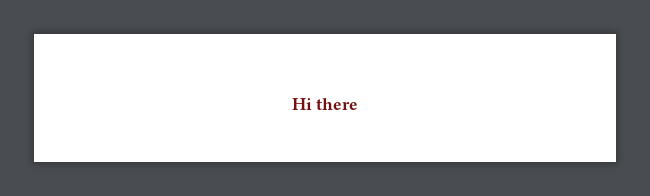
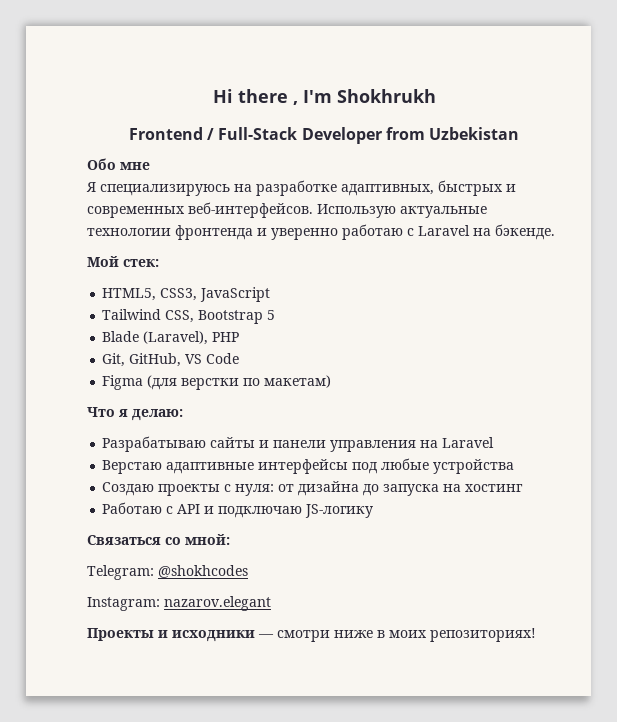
- Hi there
+ Hi there , I'm Shokhrukh
+ Frontend / Full-Stack Developer from Uzbekistan
+ Обо мне
+ Я специализируюсь на разработке адаптивных, быстрых и современных веб-интерфейсов. Использую актуальные технологии фронтенда и уверенно работаю с Laravel на бэкенде.
+ Мой стек:
+ HTML5, CSS3, JavaScript
+ Tailwind CSS, Bootstrap 5
+ Blade (Laravel), PHP
+ Git, GitHub, VS Code
+ Figma (для верстки по макетам)
+ Что я делаю:
+ Разрабатываю сайты и панели управления на Laravel
+ Верстаю адаптивные интерфейсы под любые устройства
+ Создаю проекты с нуля: от дизайна до запуска на хостинг
+ Работаю с API и подключаю JS-логику
+ Связаться со мной:
+ Telegram: @shokhcodes
+ Instagram: nazarov.elegant
+ Проекты и исходники — смотри ниже в моих репозиториях!

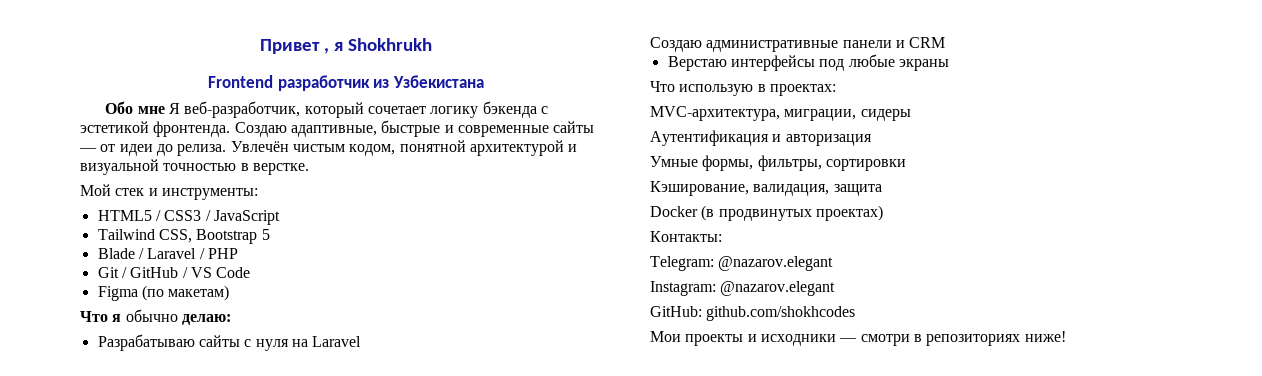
- Hi there , I'm Shokhrukh
- Frontend / Full-Stack Developer from Uzbekistan
- Обо мне
- Я специализируюсь на разработке адаптивных, быстрых и современных веб-интерфейсов. Использую актуальные технологии фронтенда и уверенно работаю с Laravel на бэкенде.
- Мой стек:
- HTML5, CSS3, JavaScript
+ Привет , я Shokhrukh
+ Frontend разработчик из Узбекистана
+ Обо мне Я веб-разработчик, который сочетает логику бэкенда с эстетикой фронтенда. Создаю адаптивные, быстрые и современные сайты — от идеи до релиза. Увлечён чистым кодом, понятной архитектурой и визуальной точностью в верстке.
+ Мой стек и инструменты:
+ HTML5 / CSS3 / JavaScript
- Blade (Laravel), PHP
- Git, GitHub, VS Code
+ Blade / Laravel / PHP
+ Git / GitHub / VS Code
- Figma (для верстки по макетам)
+ Figma (по макетам)
- Что я делаю:
+ Что я обычно делаю:
- Разрабатываю сайты и панели управления на Laravel
+ Разрабатываю сайты с нуля на Laravel
+ Создаю административные панели и CRM
- Верстаю адаптивные интерфейсы под любые устройства
- Создаю проекты с нуля: от дизайна до запуска на хостинг
- Работаю с API и подключаю JS-логику
- Связаться со мной:
+ Верстаю интерфейсы под любые экраны
+ Что использую в проектах:
+ MVC-архитектура, миграции, сидеры
+ Аутентификация и авторизация
+ Умные формы, фильтры, сортировки
+ Кэширование, валидация, защита
+ Docker (в продвинутых проектах)
+ Контакты:
- Telegram: @shokhcodes
+ Telegram: @nazarov.elegant
- Instagram: nazarov.elegant
- Проекты и исходники — смотри ниже в моих репозиториях!
+ Instagram: @nazarov.elegant
+ GitHub: github.com/shokhcodes
+ Мои проекты и исходники — смотри в репозиториях ниже!

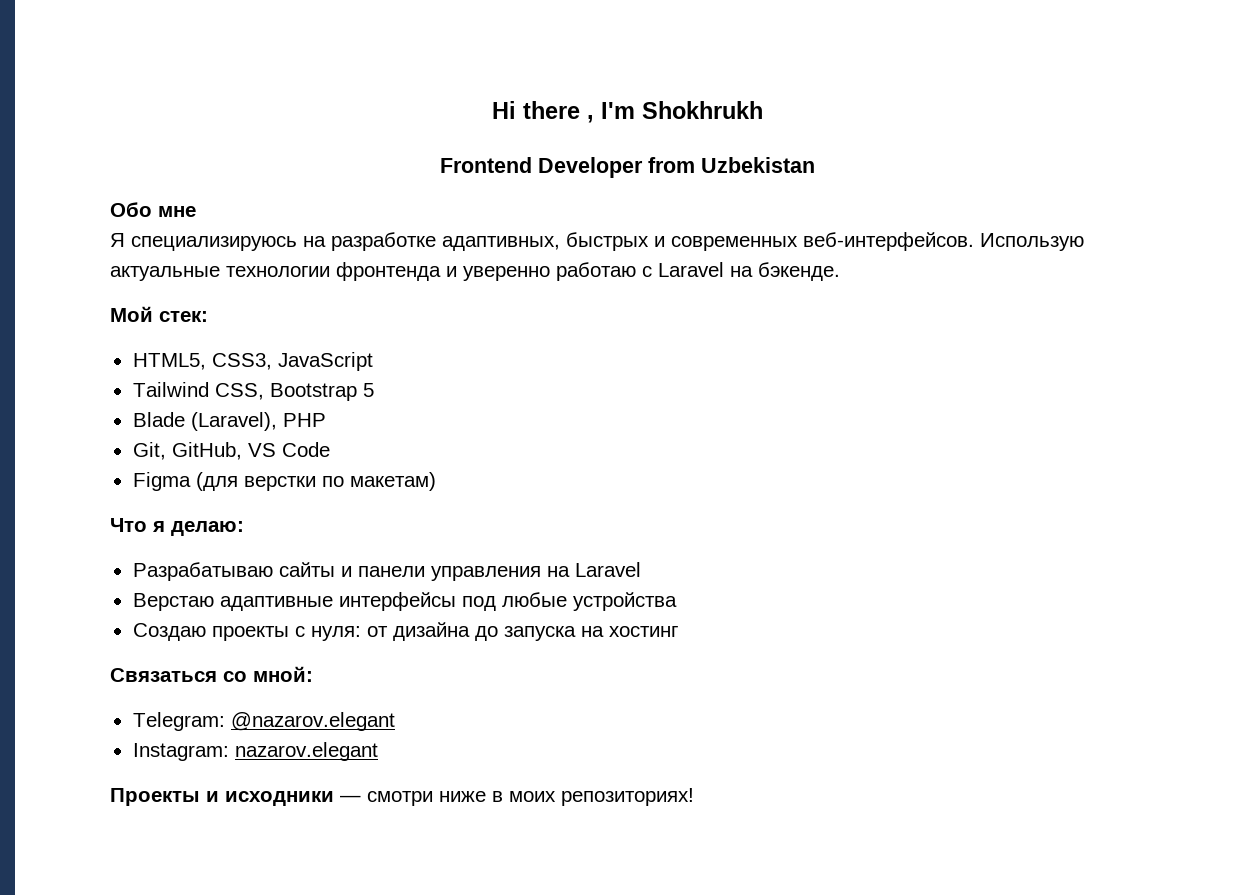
- Привет , я Shokhrukh
+ Hi there , I'm Shokhrukh
- Frontend разработчик из Узбекистана
+ Frontend Developer from Uzbekistan
- Обо мне Я веб-разработчик, который сочетает логику бэкенда с эстетикой фронтенда. Создаю адаптивные, быстрые и современные сайты — от идеи до релиза. Увлечён чистым кодом, понятной архитектурой и визуальной точностью в верстке.
- Мой стек и инструменты:
- HTML5 / CSS3 / JavaScript
+ Обо мне
+ Я специализируюсь на разработке адаптивных, быстрых и современных веб-интерфейсов. Использую актуальные технологии фронтенда и уверенно работаю с Laravel на бэкенде.
+ Мой стек:
+ HTML5, CSS3, JavaScript
- Blade / Laravel / PHP
- Git / GitHub / VS Code
+ Blade (Laravel), PHP
+ Git, GitHub, VS Code
- Figma (по макетам)
+ Figma (для верстки по макетам)
- Что я обычно делаю:
+ Что я делаю:
- Разрабатываю сайты с нуля на Laravel
+ Разрабатываю сайты и панели управления на Laravel
- Создаю административные панели и CRM
- Верстаю интерфейсы под любые экраны
- Что использую в проектах:
- MVC-архитектура, миграции, сидеры
- Аутентификация и авторизация
- Умные формы, фильтры, сортировки
- Кэширование, валидация, защита
- Docker (в продвинутых проектах)
- Контакты:
+ Верстаю адаптивные интерфейсы под любые устройства
+ Создаю проекты с нуля: от дизайна до запуска на хостинг
+ Связаться со мной:
  Telegram: @nazarov.elegant
- Instagram: @nazarov.elegant
- GitHub: github.com/shokhcodes
- Мои проекты и исходники — смотри в репозиториях ниже!
+ Instagram: nazarov.elegant
+ Проекты и исходники — смотри ниже в моих репозиториях!

